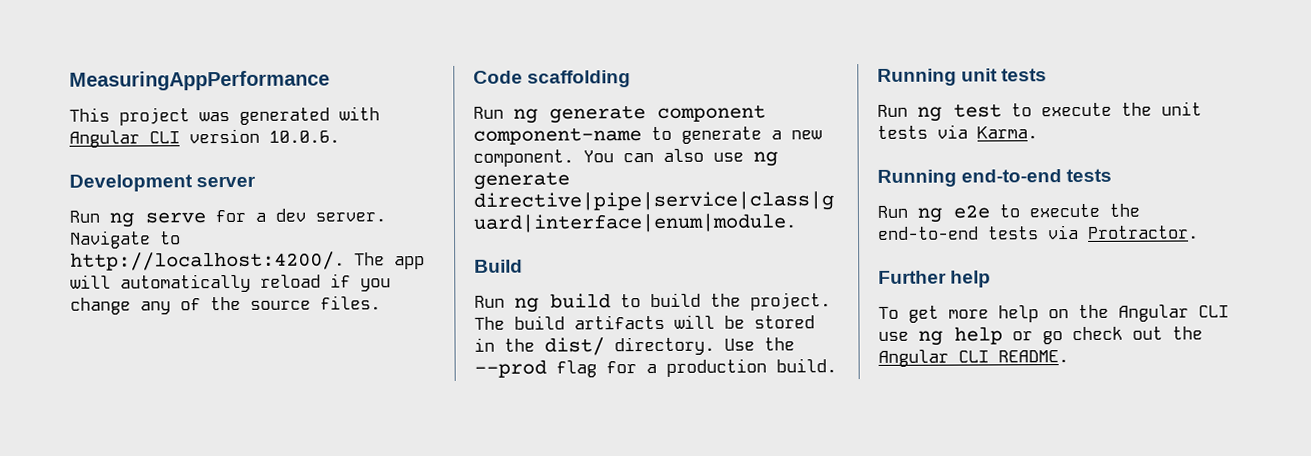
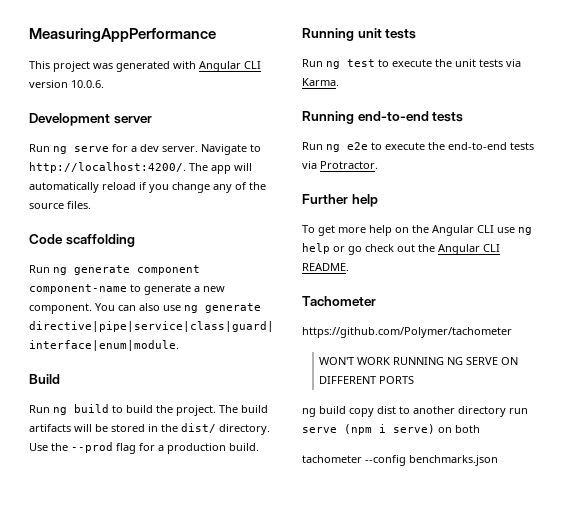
+ Tachometer
+ https://github.com/Polymer/tachometer
+ WON'T WORK RUNNING NG SERVE ON DIFFERENT PORTS
+ ng build copy dist to another directory run serve (npm i serve) on both
+ tachometer --config benchmarks.json

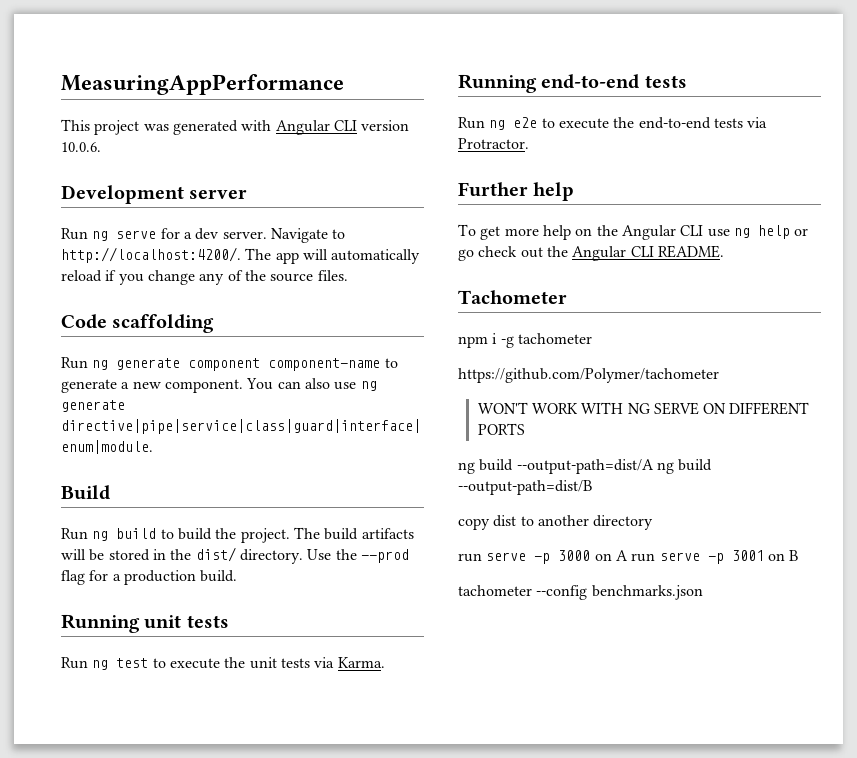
+ npm i -g tachometer
- WON'T WORK RUNNING NG SERVE ON DIFFERENT PORTS
+ WON'T WORK WITH NG SERVE ON DIFFERENT PORTS
- ng build copy dist to another directory run serve (npm i serve) on both
+ ng build --output-path=dist/A ng build --output-path=dist/B
+ copy dist to another directory
+ run serve -p 3000 on A run serve -p 3001 on B

